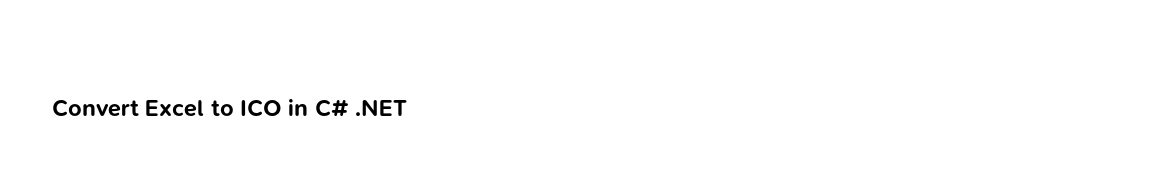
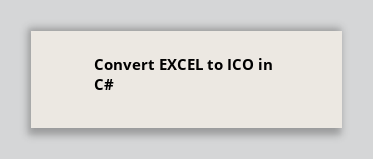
- Convert Excel to ICO in C# .NET
+ Convert EXCEL to ICO in C#

